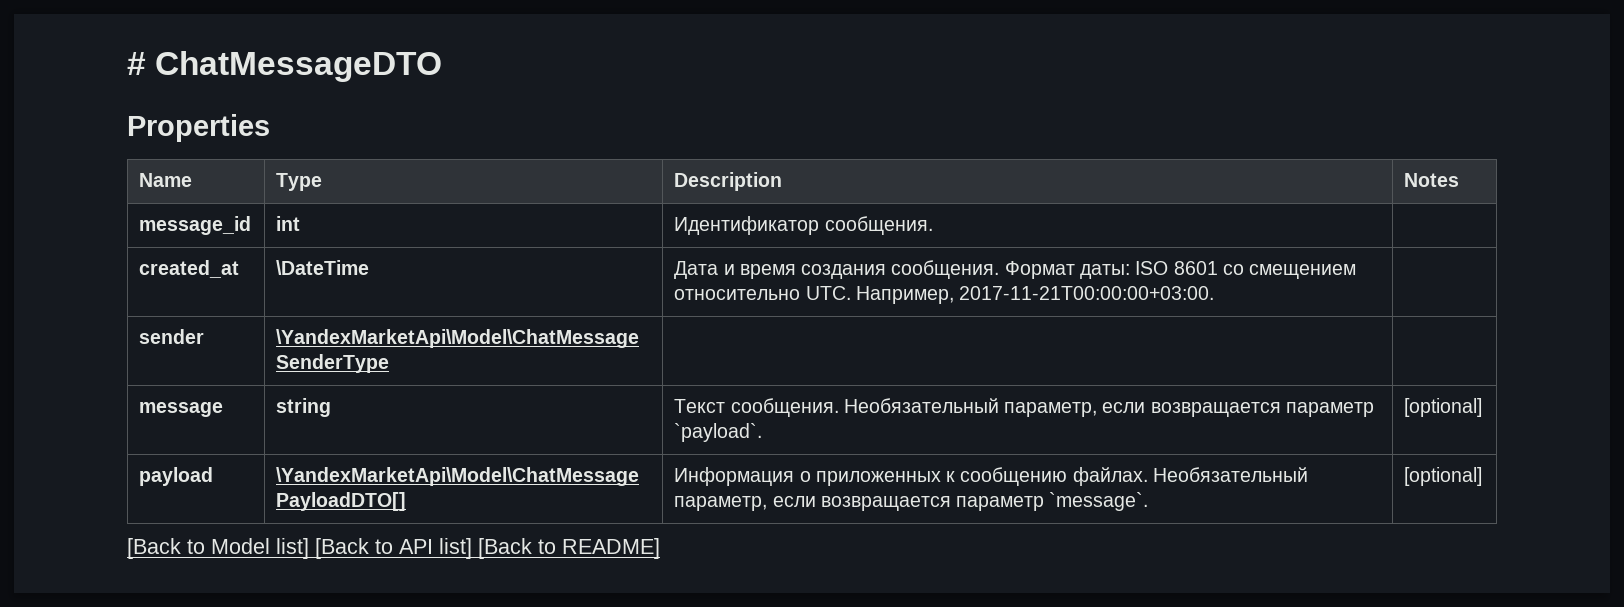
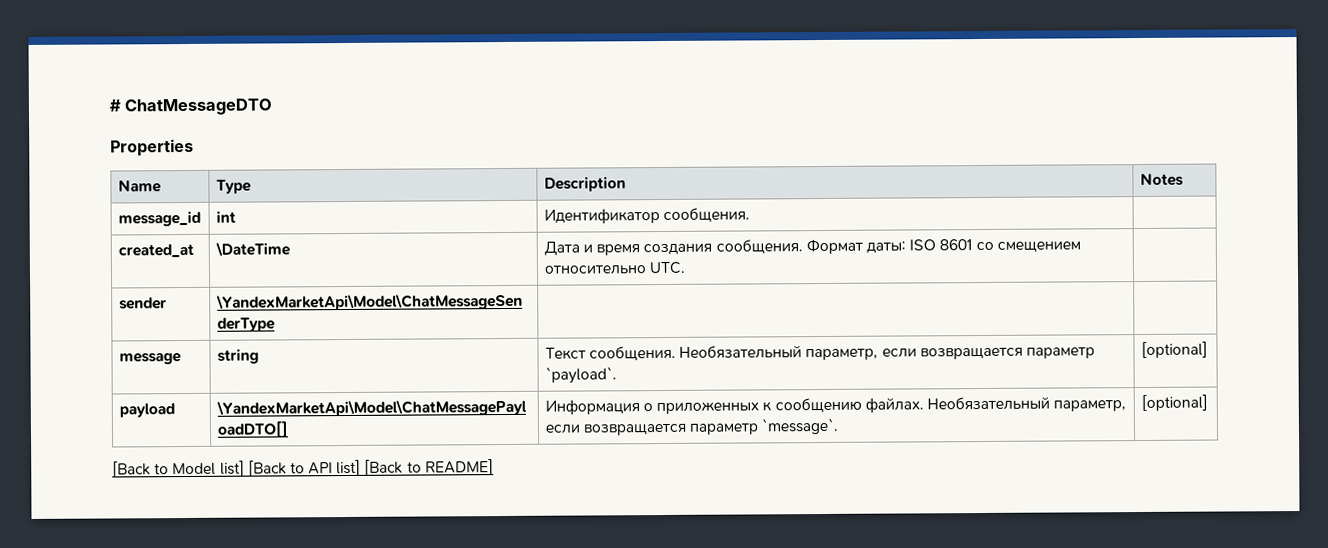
- created_at | \DateTime | Дата и время создания сообщения. Формат даты: ISO 8601 со смещением относительно UTC. Например, 2017-11-21T00:00:00+03:00. |
+ created_at | \DateTime | Дата и время создания сообщения. Формат даты: ISO 8601 со смещением относительно UTC. |

